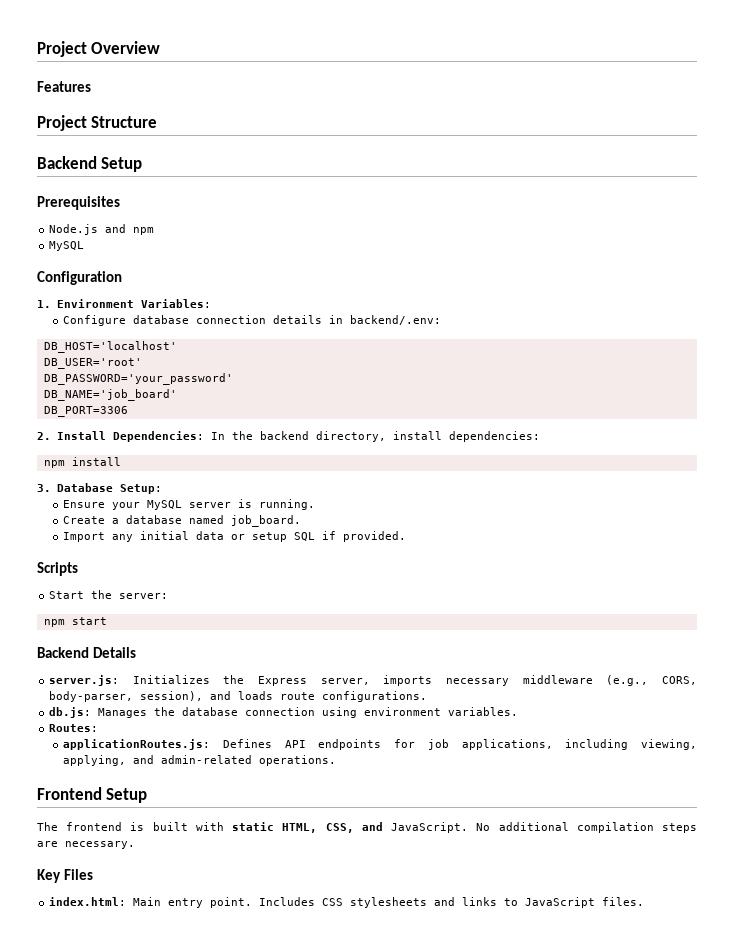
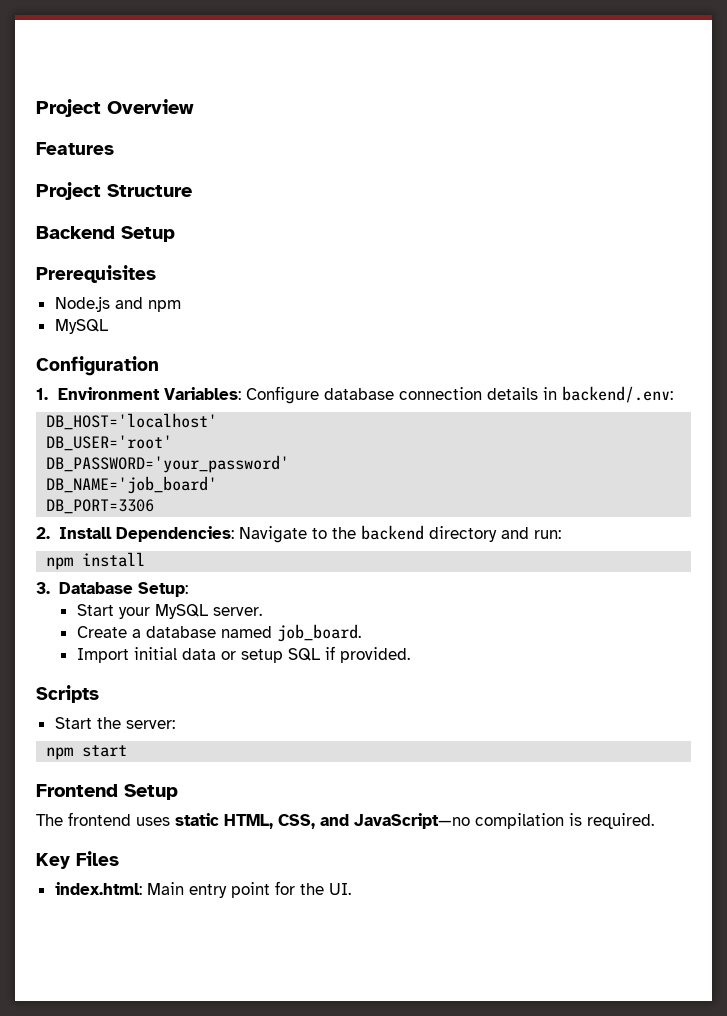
- 1. Environment Variables:
- Configure database connection details in backend/.env:
+ 1. Environment Variables: Configure database connection details in backend/.env:
- 2. Install Dependencies: In the backend directory, install dependencies:
+ 2. Install Dependencies: Navigate to the backend directory and run:
- Ensure your MySQL server is running.
+ Start your MySQL server.
- Import any initial data or setup SQL if provided.
+ Import initial data or setup SQL if provided.
- Backend Details
- server.js: Initializes the Express server, imports necessary middleware (e.g., CORS, body-parser, session), and loads route configurations.
- db.js: Manages the database connection using environment variables.
- Routes:
- applicationRoutes.js: Defines API endpoints for job applications, including viewing, applying, and admin-related operations.
- The frontend is built with static HTML, CSS, and JavaScript. No additional compilation steps are necessary.
+ The frontend uses static HTML, CSS, and JavaScript—no compilation is required.
- index.html: Main entry point. Includes CSS stylesheets and links to JavaScript files.
+ index.html: Main entry point for the UI.

